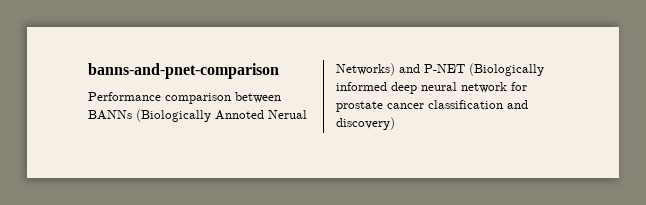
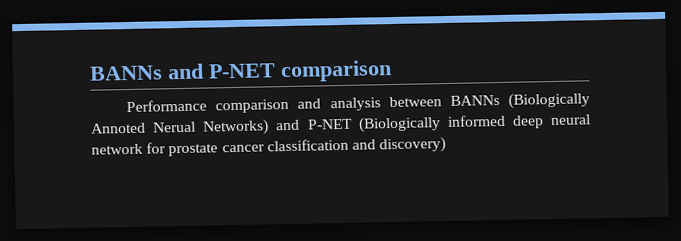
- banns-and-pnet-comparison
+ BANNs and P-NET comparison
- Performance comparison between BANNs (Biologically Annoted Nerual Networks) and P-NET (Biologically informed deep neural network for prostate cancer classification and discovery)
+ Performance comparison and analysis between BANNs (Biologically Annoted Nerual Networks) and P-NET (Biologically informed deep neural network for prostate cancer classification and discovery)

